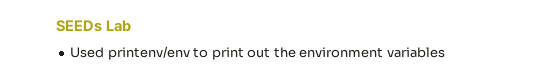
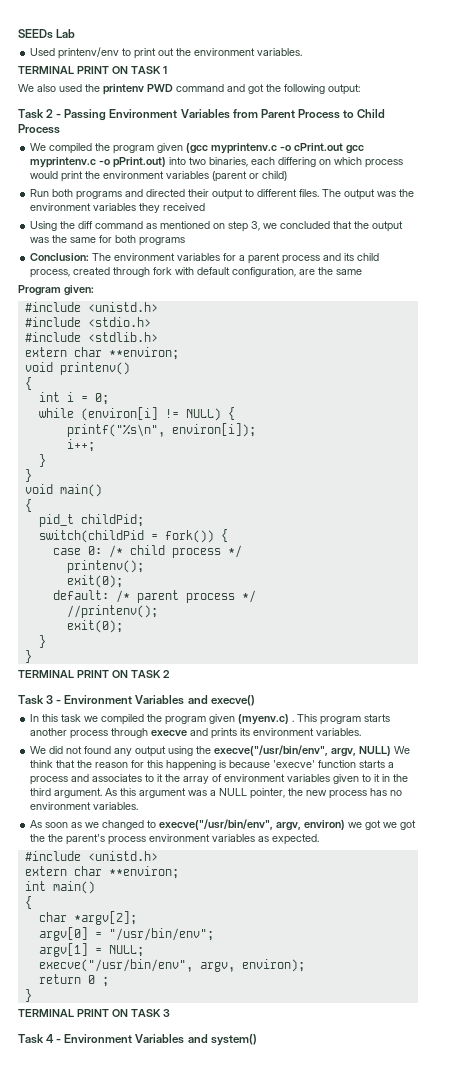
- Used printenv/env to print out the environment variables
+ Used printenv/env to print out the environment variables.
+ TERMINAL PRINT ON TASK 1
+ We also used the printenv PWD command and got the following output:
+ Task 2 - Passing Environment Variables from Parent Process to Child Process
+ We compiled the program given (gcc myprintenv.c -o cPrint.out gcc myprintenv.c -o pPrint.out) into two binaries, each differing on which process would print the environment variables (parent or child)
+ Run both programs and directed their output to different files. The output was the environment variables they received
+ Using the diff command as mentioned on step 3, we concluded that the output was the same for both programs
+ Conclusion: The environment variables for a parent process and its child process, created through fork with default configuration, are the same
+ Program given:
+ #include <unistd.h>
+ #include <stdio.h>
+ #include <stdlib.h>
+ extern char **environ;
+ void printenv()
+ {
+ int i = 0;
+ while (environ[i] != NULL) {
+ printf("%s\n", environ[i]);
+ i++;
+ }
+ }
+ void main()
+ {
+ pid_t childPid;
+ switch(childPid = fork()) {
+ case 0: /* child process */
+ printenv();
+ exit(0);
+ default: /* parent process */
+ //printenv();
+ exit(0);
+ }
+ }
+ TERMINAL PRINT ON TASK 2
+ Task 3 - Environment Variables and execve()
+ In this task we compiled the program given (myenv.c) . This program starts another process through execve and prints its environment variables.
+ We did not found any output using the execve("/usr/bin/env", argv, NULL) We think that the reason for this happening is because 'execve' function starts a process and associates to it the array of environment variables given to it in the third argument. As this argument was a NULL pointer, the new process has no environment variables.
+ As soon as we changed to execve("/usr/bin/env", argv, environ) we got we got the the parent's process environment variables as expected.
+ #include <unistd.h>
+ extern char **environ;
+ int main()
+ {
+ char *argv[2];
+ argv[0] = "/usr/bin/env";
+ argv[1] = NULL;
+ execve("/usr/bin/env", argv, environ);
+ return 0 ;
+ }
+ TERMINAL PRINT ON TASK 3
+ Task 4 - Environment Variables and system()

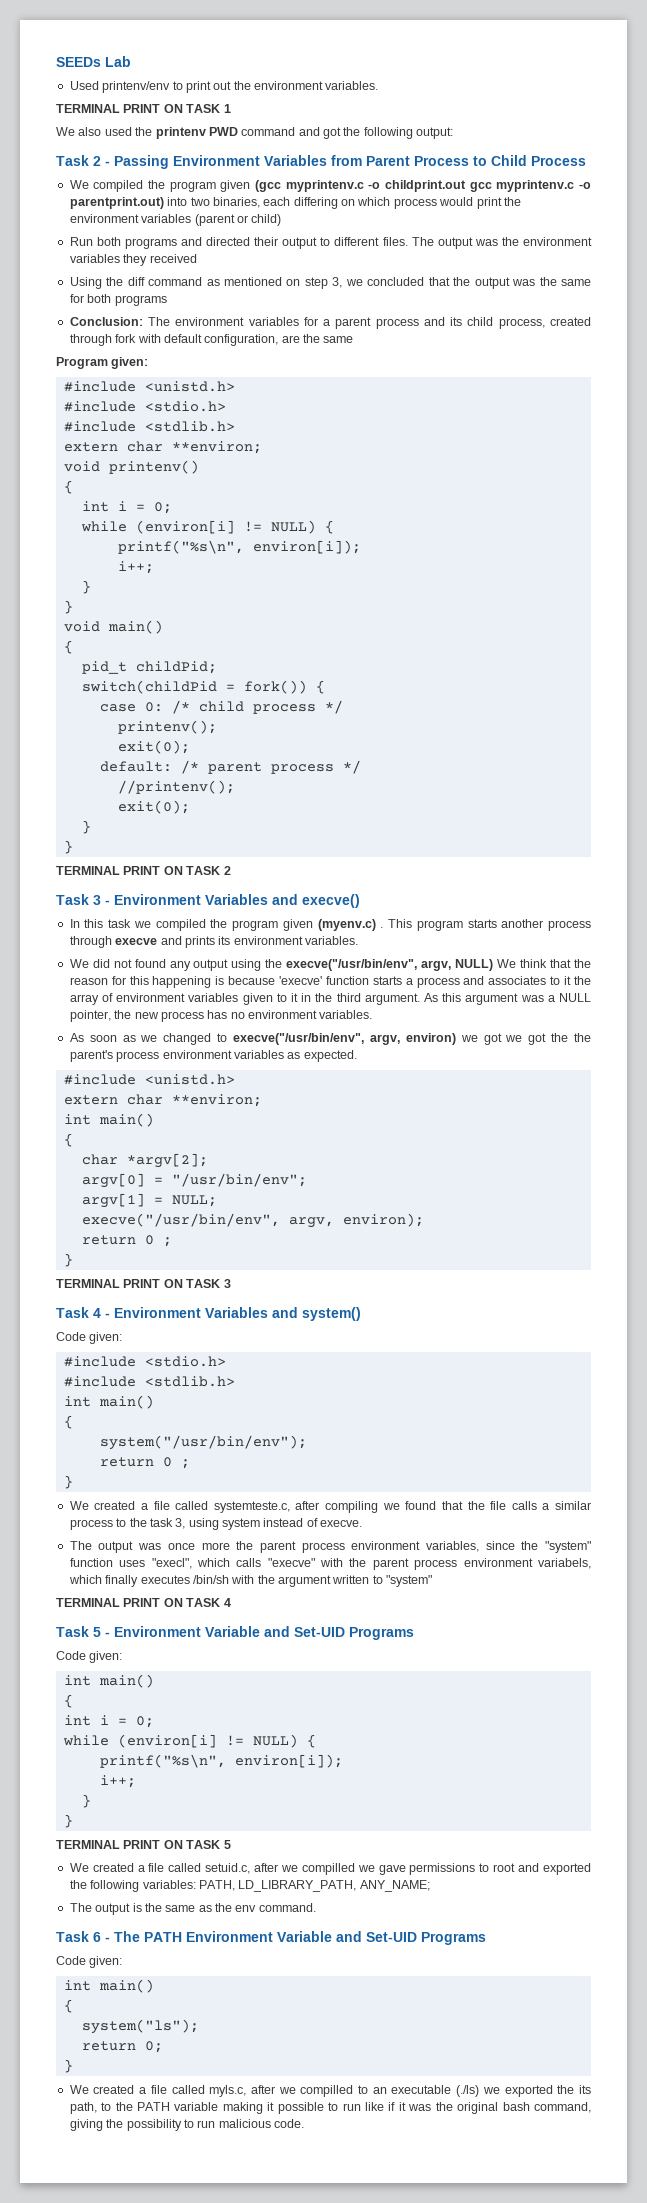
- We compiled the program given (gcc myprintenv.c -o cPrint.out gcc myprintenv.c -o pPrint.out) into two binaries, each differing on which process would print the environment variables (parent or child)
+ We compiled the program given (gcc myprintenv.c -o childprint.out gcc myprintenv.c -o parentprint.out) into two binaries, each differing on which process would print the environment variables (parent or child)
  Task 4 - Environment Variables and system()
+ Code given:
+ #include <stdio.h>
+ #include <stdlib.h>
+ int main()
+ {
+ system("/usr/bin/env");
+ return 0 ;
+ }
+ We created a file called systemteste.c, after compiling we found that the file calls a similar process to the task 3, using system instead of execve.
+ The output was once more the parent process environment variables, since the "system" function uses "execl", which calls "execve" with the parent process environment variabels, which finally executes /bin/sh with the argument written to "system"
+ TERMINAL PRINT ON TASK 4
+ Task 5 - Environment Variable and Set-UID Programs
+ Code given:
+ int main()
+ {
+ int i = 0;
+ while (environ[i] != NULL) {
+ printf("%s\n", environ[i]);
+ i++;
+ }
+ }
+ TERMINAL PRINT ON TASK 5
+ We created a file called setuid.c, after we compilled we gave permissions to root and exported the following variables: PATH, LD_LIBRARY_PATH, ANY_NAME;
+ The output is the same as the env command.
+ Task 6 - The PATH Environment Variable and Set-UID Programs
+ Code given:
+ int main()
+ {
+ system("ls");
+ return 0;
+ }
+ We created a file called myls.c, after we compilled to an executable (./ls) we exported the its path, to the PATH variable making it possible to run like if it was the original bash command, giving the possibility to run malicious code.

